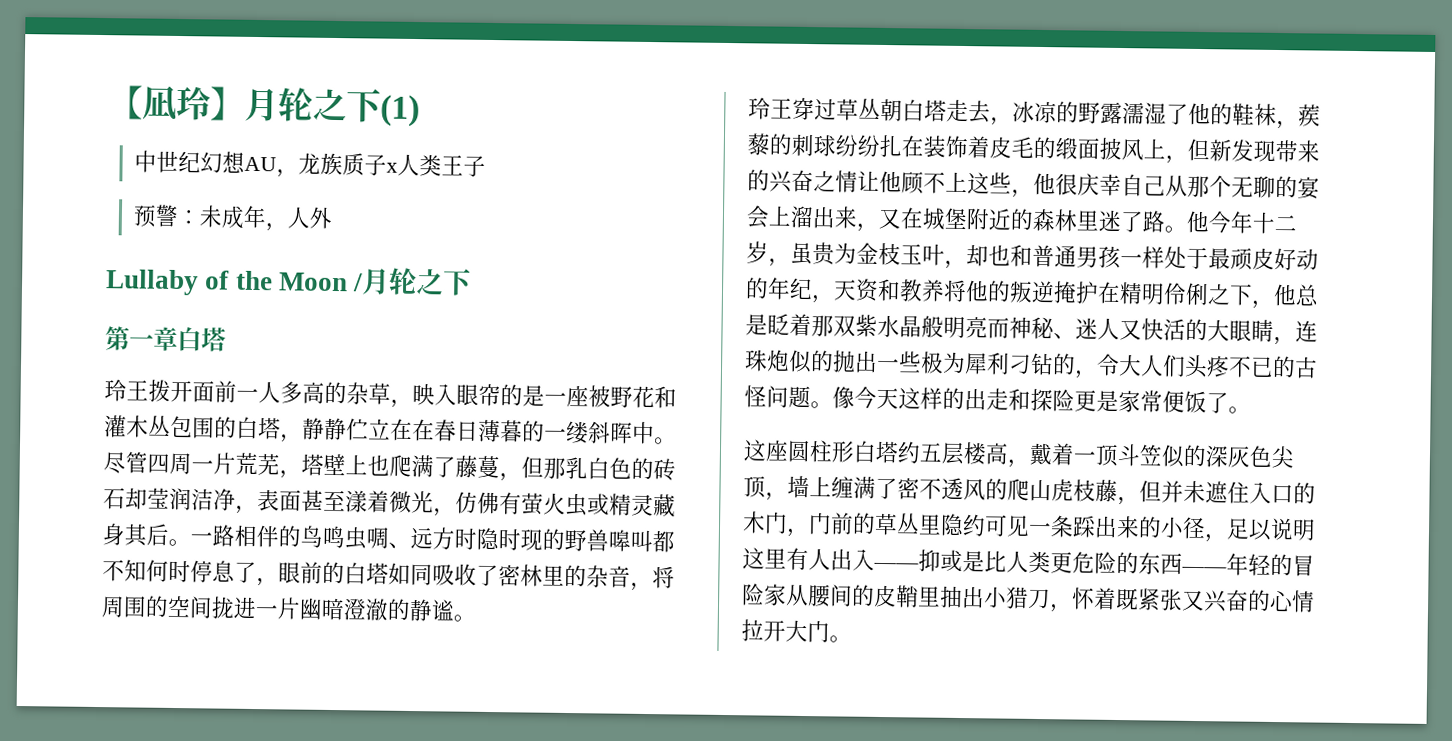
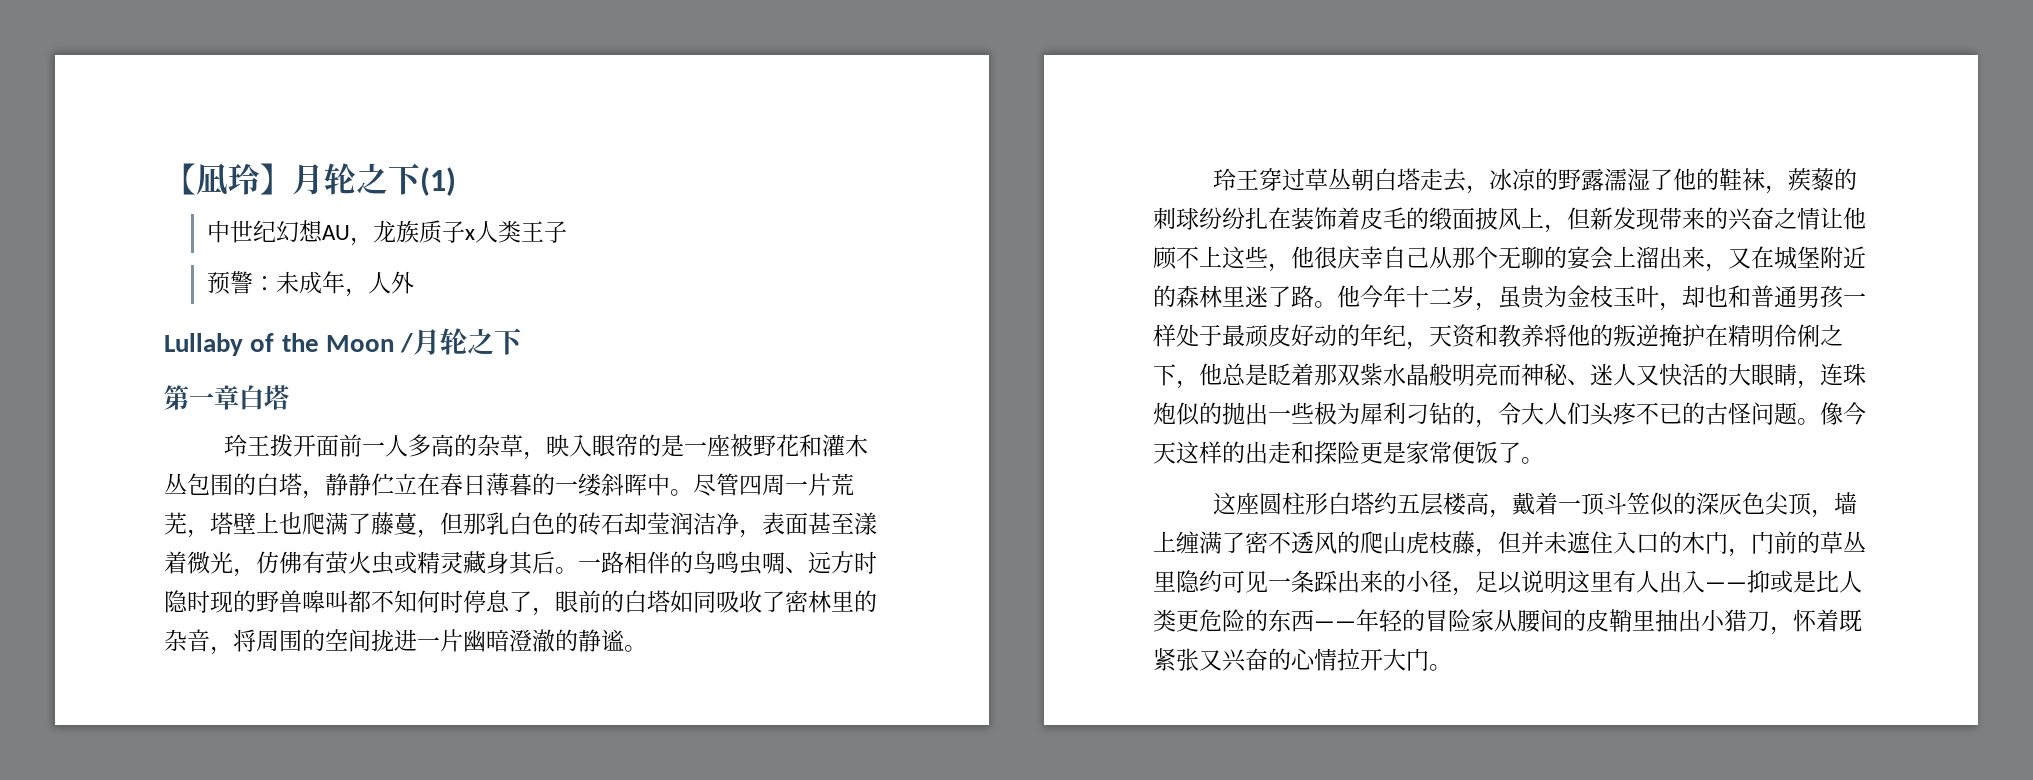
- 玲王拨开面前一人多高的杂草，映入眼帘的是一座被野花和灌木丛包围的白塔，静静伫立在在春日薄暮的一缕斜晖中。
+ 玲王拨开面前一人多高的杂草，映入眼帘的是一座被野花和灌木丛包围的白塔，静静伫立在春日薄暮的一缕斜晖中。

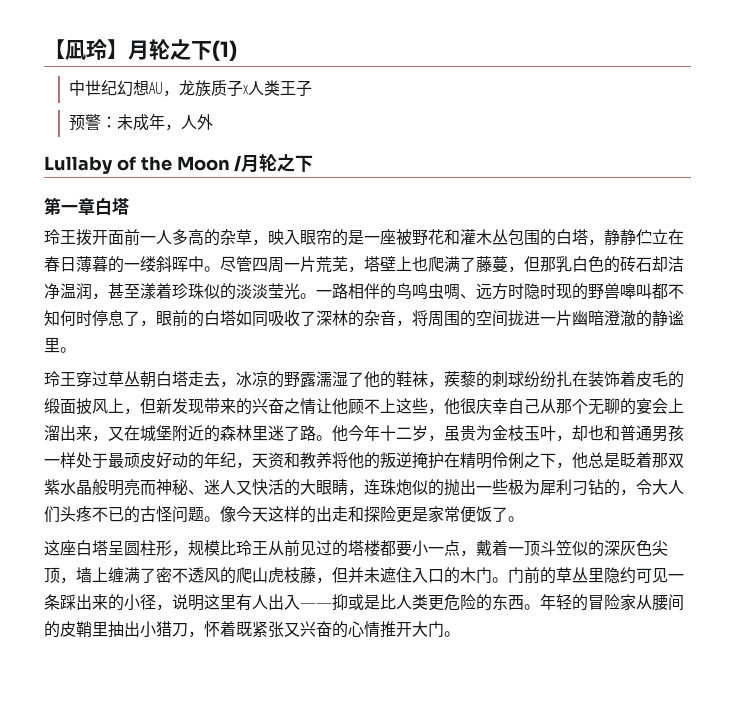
- 尽管四周一片荒芜，塔壁上也爬满了藤蔓，但那乳白色的砖石却莹润洁净，表面甚至漾着微光，仿佛有萤火虫或精灵藏身其后。
+ 尽管四周一片荒芜，塔壁上也爬满了藤蔓，但那乳白色的砖石却洁净温润，甚至漾着珍珠似的淡淡莹光。
- 一路相伴的鸟鸣虫啁、远方时隐时现的野兽嗥叫都不知何时停息了，眼前的白塔如同吸收了密林里的杂音，将周围的空间拢进一片幽暗澄澈的静谧。
+ 一路相伴的鸟鸣虫啁、远方时隐时现的野兽嗥叫都不知何时停息了，眼前的白塔如同吸收了深林的杂音，将周围的空间拢进一片幽暗澄澈的静谧里。
- 这座圆柱形白塔约五层楼高，戴着一顶斗笠似的深灰色尖顶，墙上缠满了密不透风的爬山虎枝藤，但并未遮住入口的木门，门前的草丛里隐约可见一条踩出来的小径，足以说明这里有人出入——抑或是比人类更危险的东西——年轻的冒险家从腰间的皮鞘里抽出小猎刀，怀着既紧张又兴奋的心情拉开大门。
+ 这座白塔呈圆柱形，规模比玲王从前见过的塔楼都要小一点，戴着一顶斗笠似的深灰色尖顶，墙上缠满了密不透风的爬山虎枝藤，但并未遮住入口的木门。门前的草丛里隐约可见一条踩出来的小径，说明这里有人出入——抑或是比人类更危险的东西。年轻的冒险家从腰间的皮鞘里抽出小猎刀，怀着既紧张又兴奋的心情推开大门。

